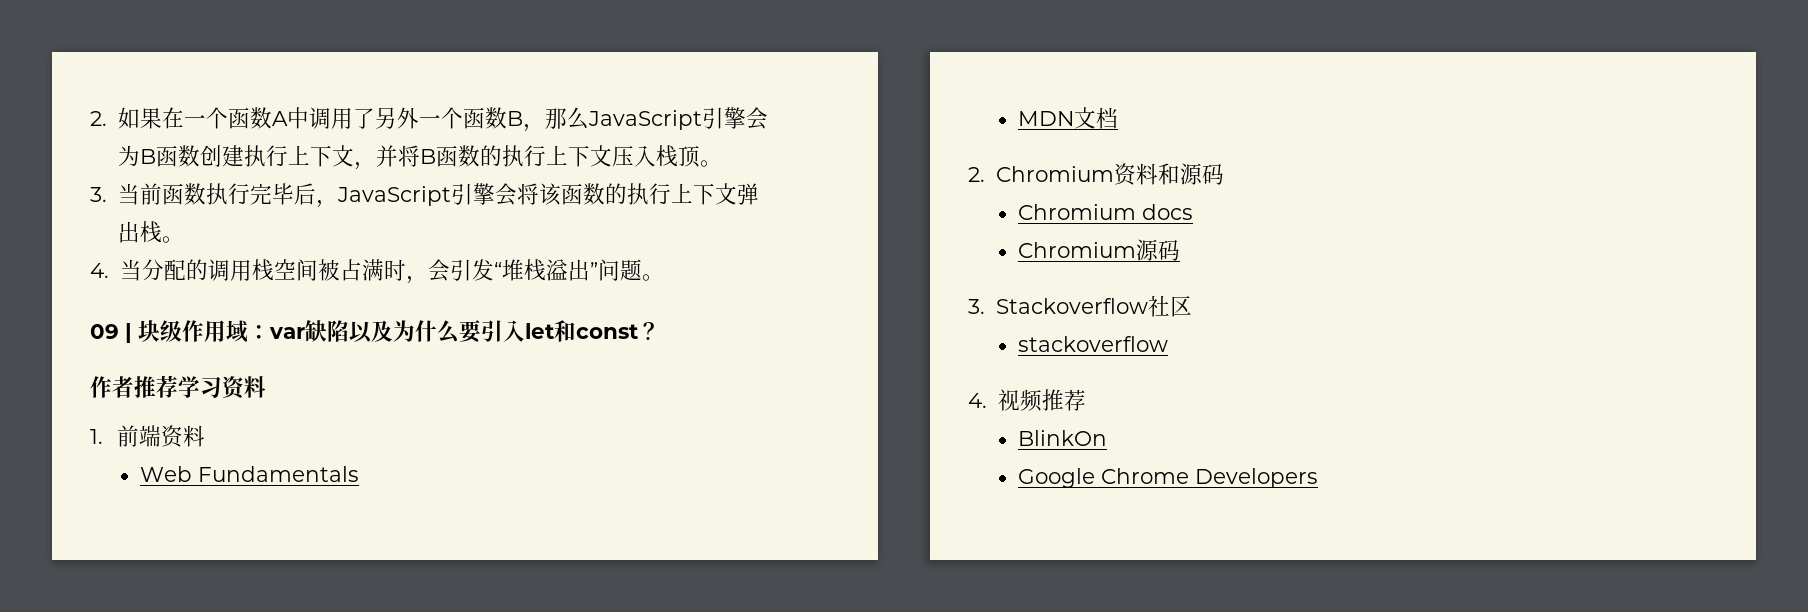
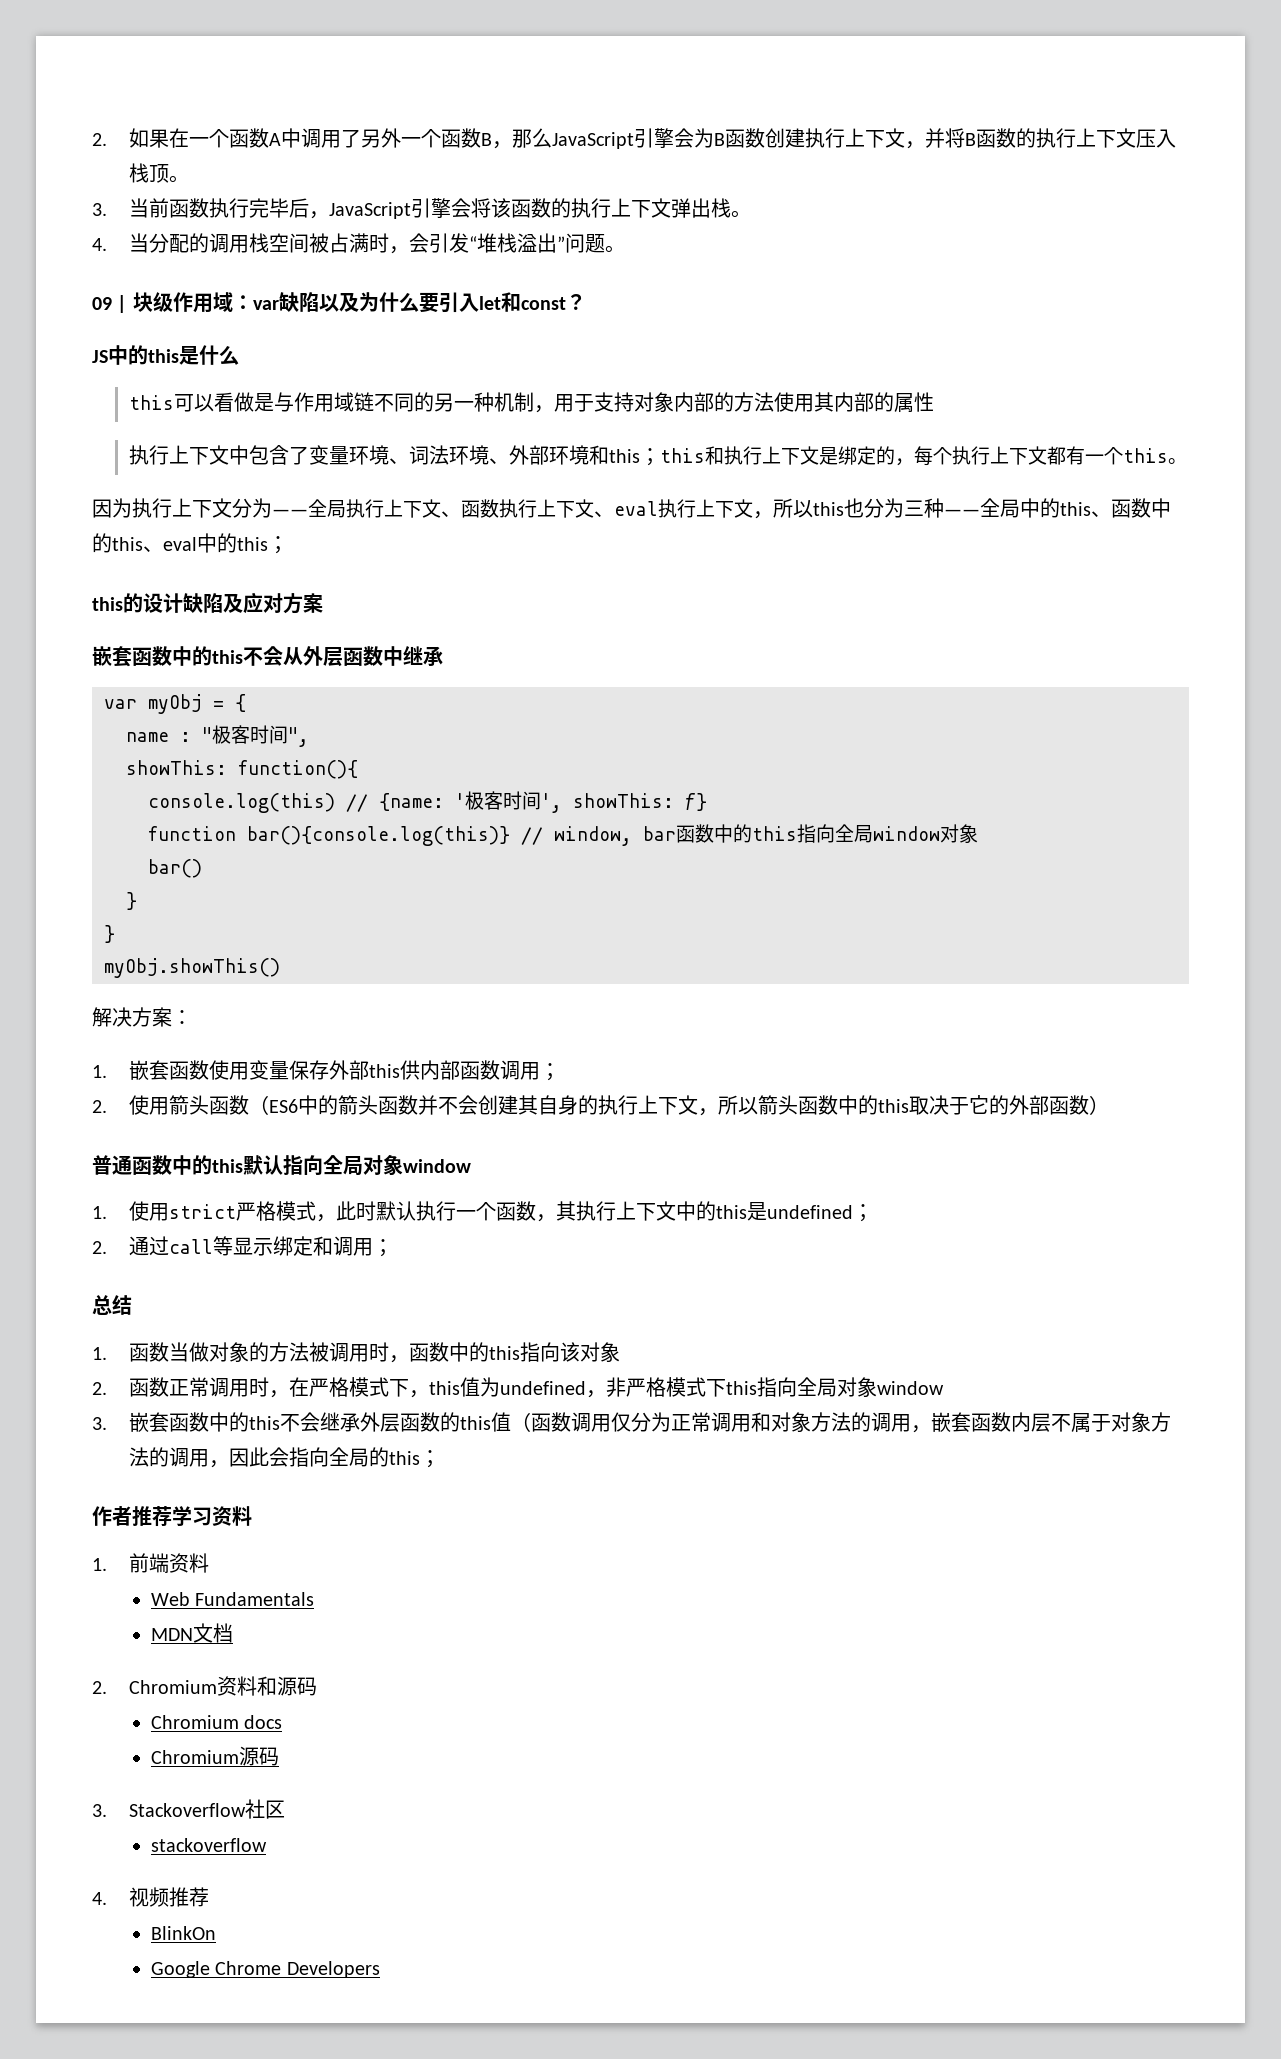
+ JS中的this是什么
+ this可以看做是与作用域链不同的另一种机制，用于支持对象内部的方法使用其内部的属性
+ 执行上下文中包含了变量环境、词法环境、外部环境和this；this和执行上下文是绑定的，每个执行上下文都有一个this。
+ 因为执行上下文分为——全局执行上下文、函数执行上下文、eval执行上下文，所以this也分为三种——全局中的this、函数中的this、eval中的this；
+ this的设计缺陷及应对方案
+ 嵌套函数中的this不会从外层函数中继承
+ var myObj = {
+ name : "极客时间",
+ showThis: function(){
+ console.log(this) // {name: '极客时间', showThis: ƒ}
+ function bar(){console.log(this)} // window, bar函数中的this指向全局window对象
+ bar()
+ }
+ }
+ myObj.showThis()
+ 解决方案：
+ 1.嵌套函数使用变量保存外部this供内部函数调用；
+ 2.使用箭头函数（ES6中的箭头函数并不会创建其自身的执行上下文，所以箭头函数中的this取决于它的外部函数）
+ 普通函数中的this默认指向全局对象window
+ 1.使用strict严格模式，此时默认执行一个函数，其执行上下文中的this是undefined；
+ 2.通过call等显示绑定和调用；
+ 总结
+ 1.函数当做对象的方法被调用时，函数中的this指向该对象
+ 2.函数正常调用时，在严格模式下，this值为undefined，非严格模式下this指向全局对象window
+ 3.嵌套函数中的this不会继承外层函数的this值（函数调用仅分为正常调用和对象方法的调用，嵌套函数内层不属于对象方法的调用，因此会指向全局的this；

